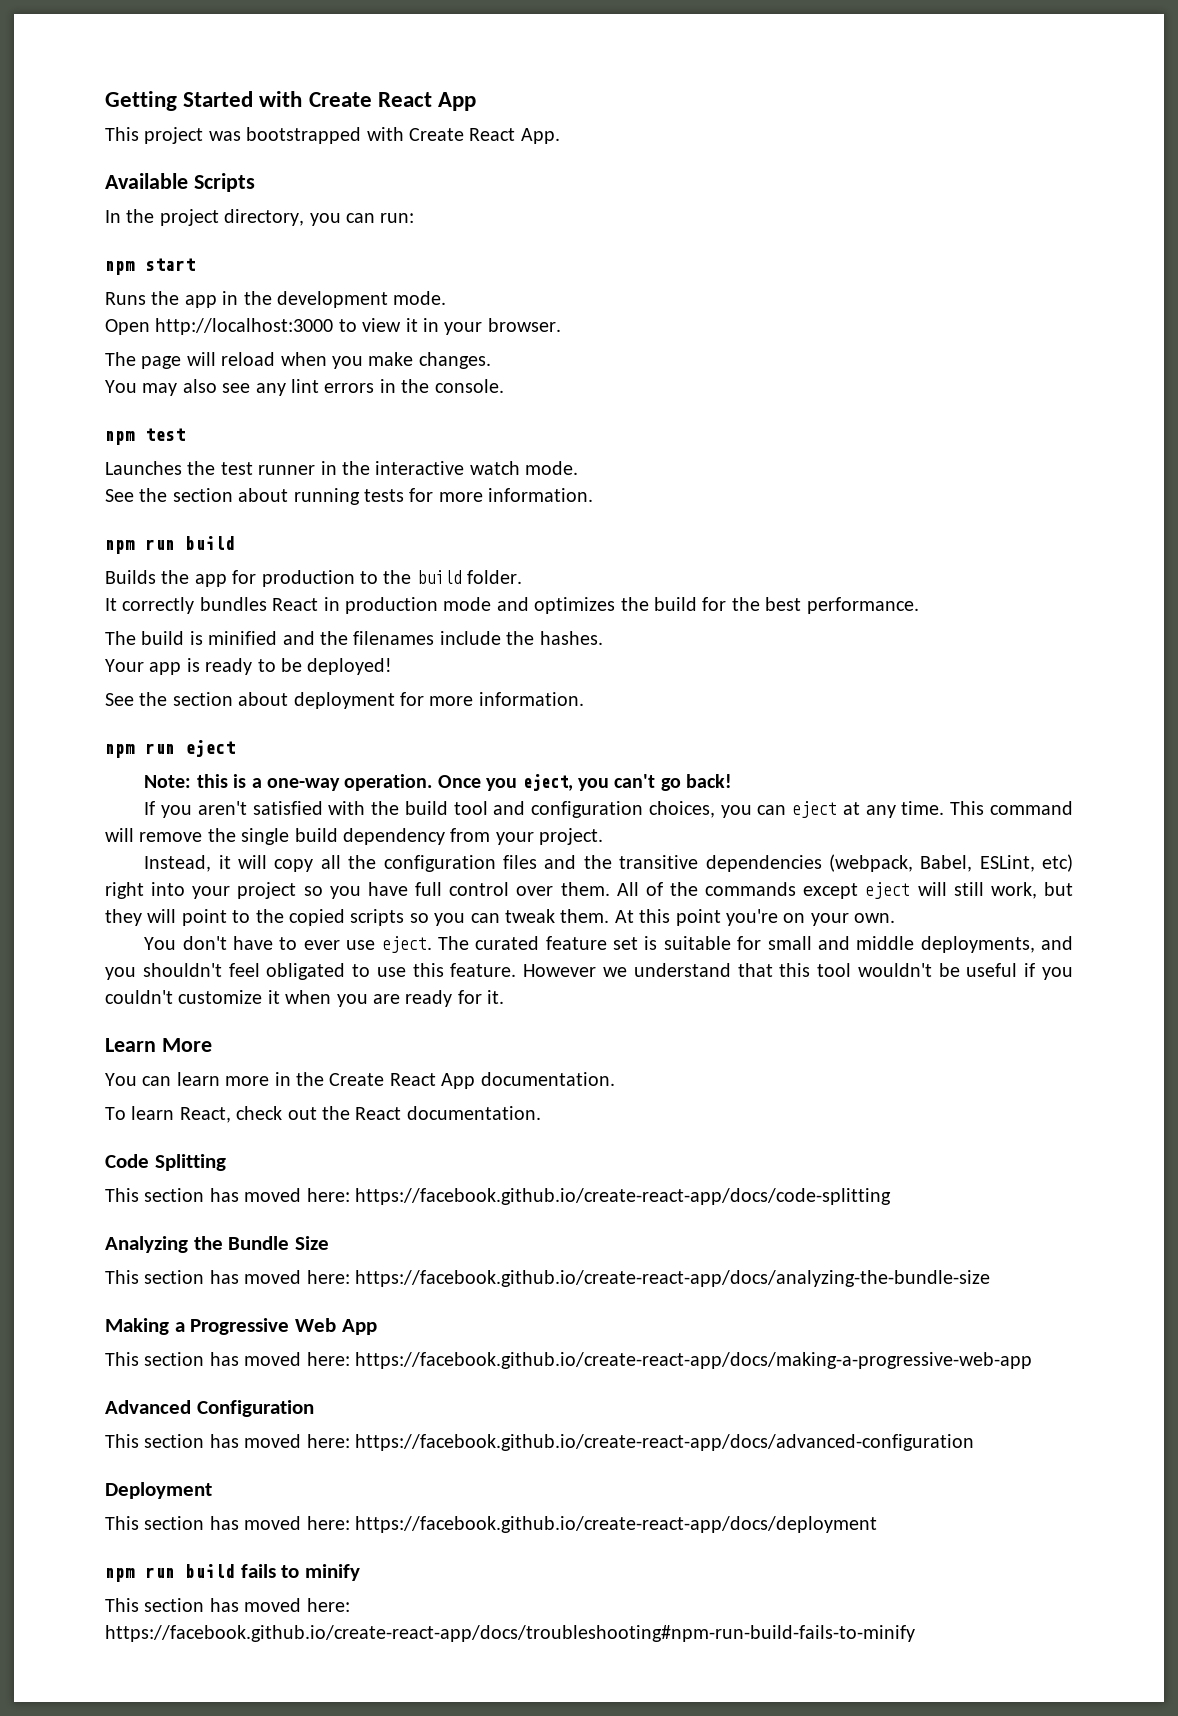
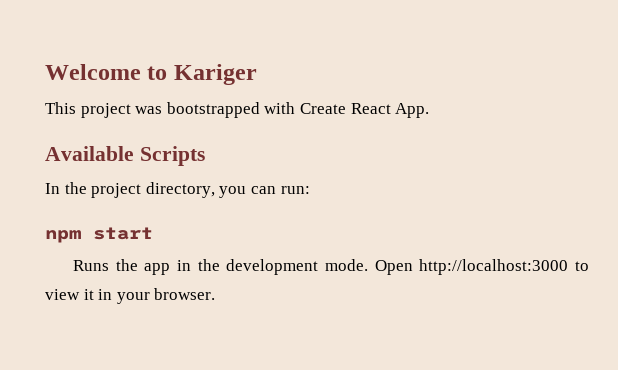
- Getting Started with Create React App
+ Welcome to Kariger
- Runs the app in the development mode.
- Open http://localhost:3000 to view it in your browser.
+ Runs the app in the development mode. Open http://localhost:3000 to view it in your browser.
- The page will reload when you make changes.
- You may also see any lint errors in the console.
- npm test
- Launches the test runner in the interactive watch mode.
- See the section about running tests for more information.
- npm run build
- Builds the app for production to the build folder.
- It correctly bundles React in production mode and optimizes the build for the best performance.
- The build is minified and the filenames include the hashes.
- Your app is ready to be deployed!
- See the section about deployment for more information.
- npm run eject
- Note: this is a one-way operation. Once you eject, you can't go back!
- If you aren't satisfied with the build tool and configuration choices, you can eject at any time. This command will remove the single build dependency from your project.
- Instead, it will copy all the configuration files and the transitive dependencies (webpack, Babel, ESLint, etc) right into your project so you have full control over them. All of the commands except eject will still work, but they will point to the copied scripts so you can tweak them. At this point you're on your own.
- You don't have to ever use eject. The curated feature set is suitable for small and middle deployments, and you shouldn't feel obligated to use this feature. However we understand that this tool wouldn't be useful if you couldn't customize it when you are ready for it.
- Learn More
- You can learn more in the Create React App documentation.
- To learn React, check out the React documentation.
- Code Splitting
- This section has moved here: https://facebook.github.io/create-react-app/docs/code-splitting
- Analyzing the Bundle Size
- This section has moved here: https://facebook.github.io/create-react-app/docs/analyzing-the-bundle-size
- Making a Progressive Web App
- This section has moved here: https://facebook.github.io/create-react-app/docs/making-a-progressive-web-app
- Advanced Configuration
- This section has moved here: https://facebook.github.io/create-react-app/docs/advanced-configuration
- Deployment
- This section has moved here: https://facebook.github.io/create-react-app/docs/deployment
- npm run build fails to minify
- This section has moved here: https://facebook.github.io/create-react-app/docs/troubleshooting#npm-run-build-fails-to-minify

